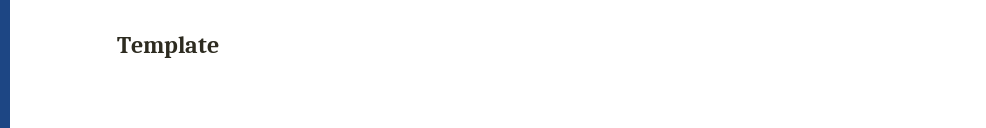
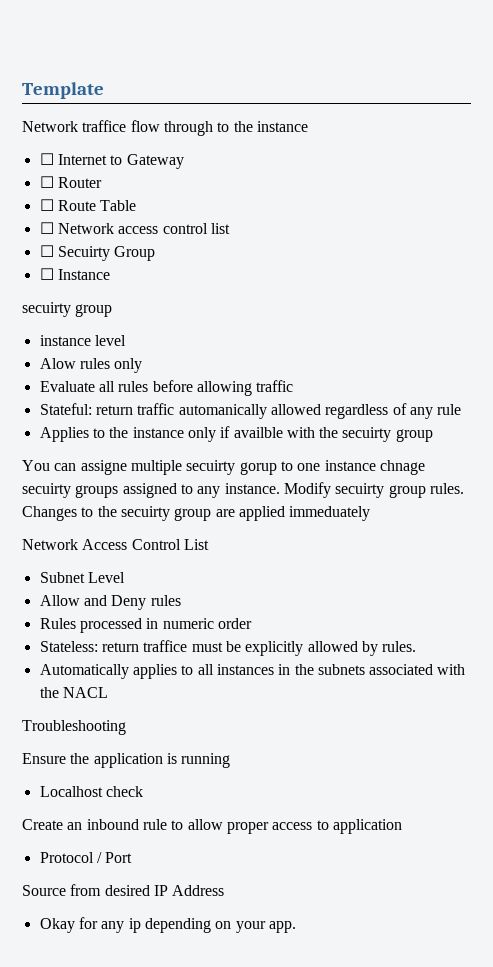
+ Network traffice flow through to the instance
+ ☐ Internet to Gateway
+ ☐ Router
+ ☐ Route Table
+ ☐ Network access control list
+ ☐ Secuirty Group
+ ☐ Instance
+ secuirty group
+ instance level
+ Alow rules only
+ Evaluate all rules before allowing traffic
+ Stateful: return traffic automanically allowed regardless of any rule
+ Applies to the instance only if availble with the secuirty group
+ You can assigne multiple secuirty gorup to one instance chnage secuirty groups assigned to any instance. Modify secuirty group rules. Changes to the secuirty group are applied immeduately
+ Network Access Control List
+ Subnet Level
+ Allow and Deny rules
+ Rules processed in numeric order
+ Stateless: return traffice must be explicitly allowed by rules.
+ Automatically applies to all instances in the subnets associated with the NACL
+ Troubleshooting
+ Ensure the application is running
+ Localhost check
+ Create an inbound rule to allow proper access to application
+ Protocol / Port
+ Source from desired IP Address
+ Okay for any ip depending on your app.

